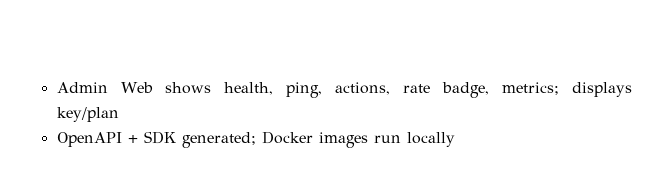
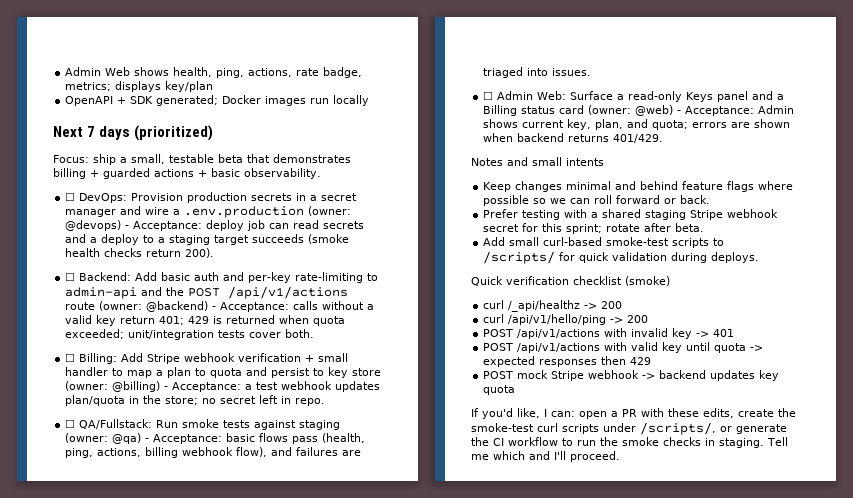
+ Next 7 days (prioritized)
+ Focus: ship a small, testable beta that demonstrates billing + guarded actions + basic observability.
+ ☐ DevOps: Provision production secrets in a secret manager and wire a .env.production (owner: @devops) - Acceptance: deploy job can read secrets and a deploy to a staging target succeeds (smoke health checks return 200).
+ ☐ Backend: Add basic auth and per-key rate-limiting to admin-api and the POST /api/v1/actions route (owner: @backend) - Acceptance: calls without a valid key return 401; 429 is returned when quota exceeded; unit/integration tests cover both.
+ ☐ Billing: Add Stripe webhook verification + small handler to map a plan to quota and persist to key store (owner: @billing) - Acceptance: a test webhook updates plan/quota in the store; no secret left in repo.
+ ☐ QA/Fullstack: Run smoke tests against staging (owner: @qa) - Acceptance: basic flows pass (health, ping, actions, billing webhook flow), and failures are triaged into issues.
+ ☐ Admin Web: Surface a read-only Keys panel and a Billing status card (owner: @web) - Acceptance: Admin shows current key, plan, and quota; errors are shown when backend returns 401/429.
+ Notes and small intents
+ Keep changes minimal and behind feature flags where possible so we can roll forward or back.
+ Prefer testing with a shared staging Stripe webhook secret for this sprint; rotate after beta.
+ Add small curl-based smoke-test scripts to /scripts/ for quick validation during deploys.
+ Quick verification checklist (smoke)
+ curl /_api/healthz -> 200
+ curl /api/v1/hello/ping -> 200
+ POST /api/v1/actions with invalid key -> 401
+ POST /api/v1/actions with valid key until quota -> expected responses then 429
+ POST mock Stripe webhook -> backend updates key quota
+ If you'd like, I can: open a PR with these edits, create the smoke-test curl scripts under /scripts/, or generate the CI workflow to run the smoke checks in staging. Tell me which and I'll proceed.

